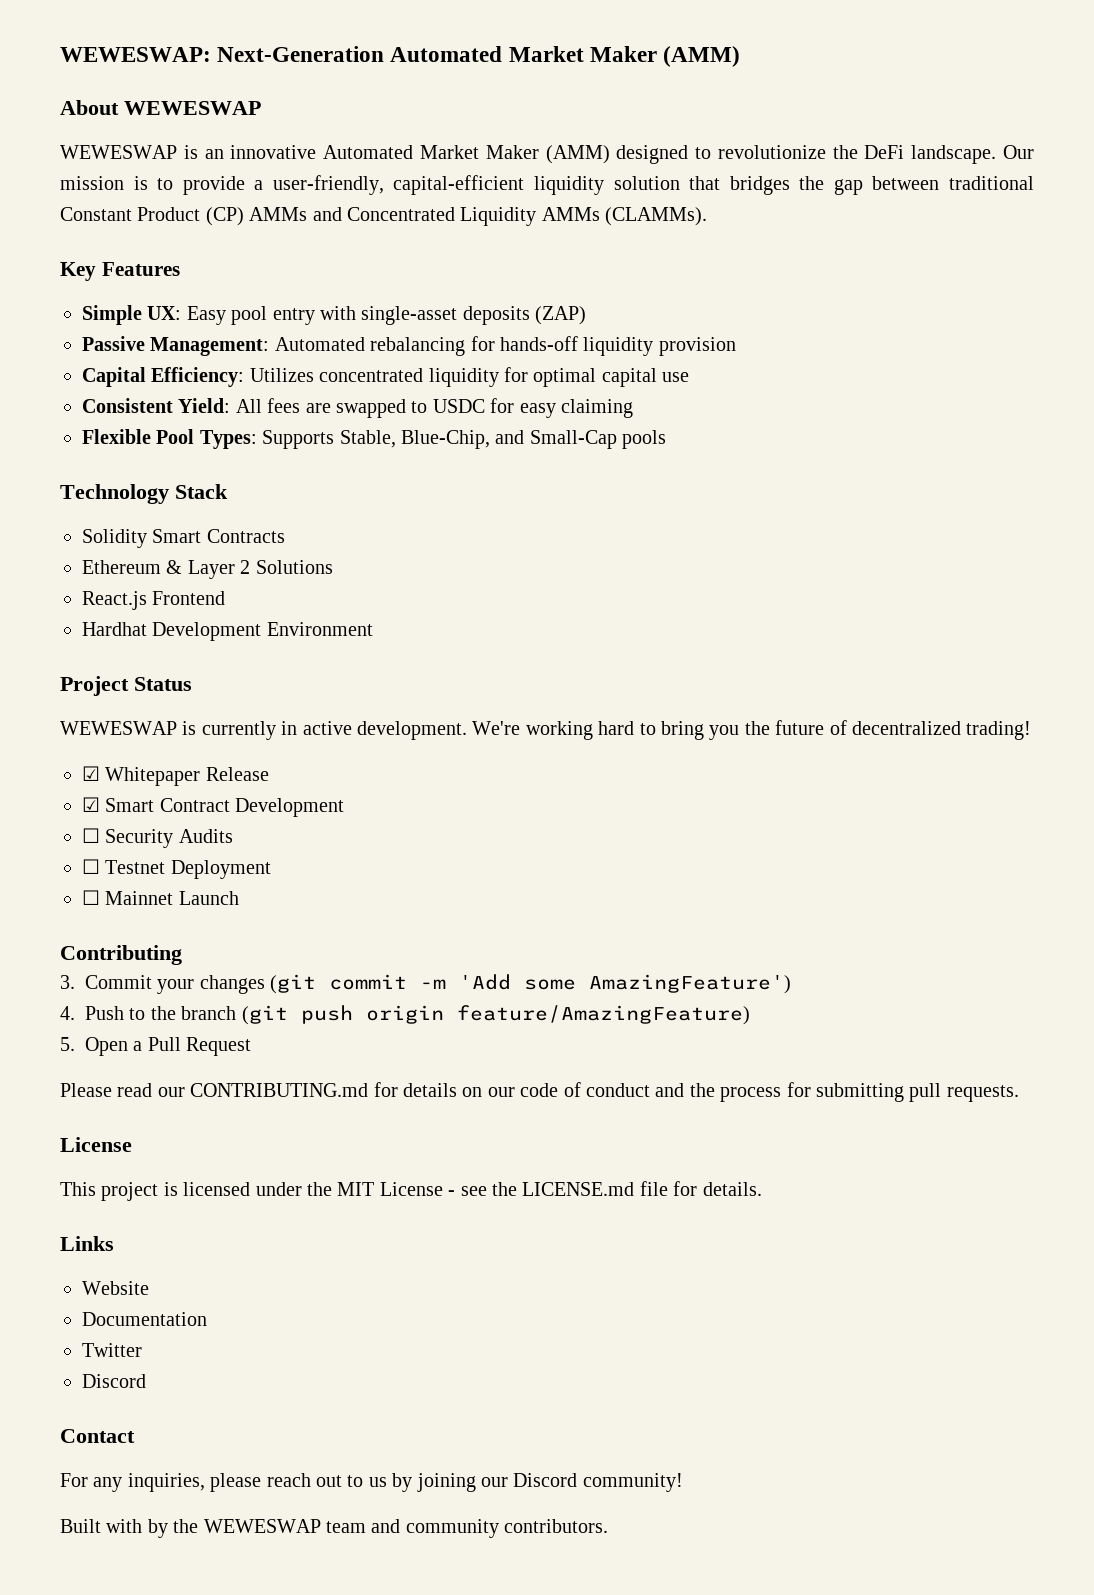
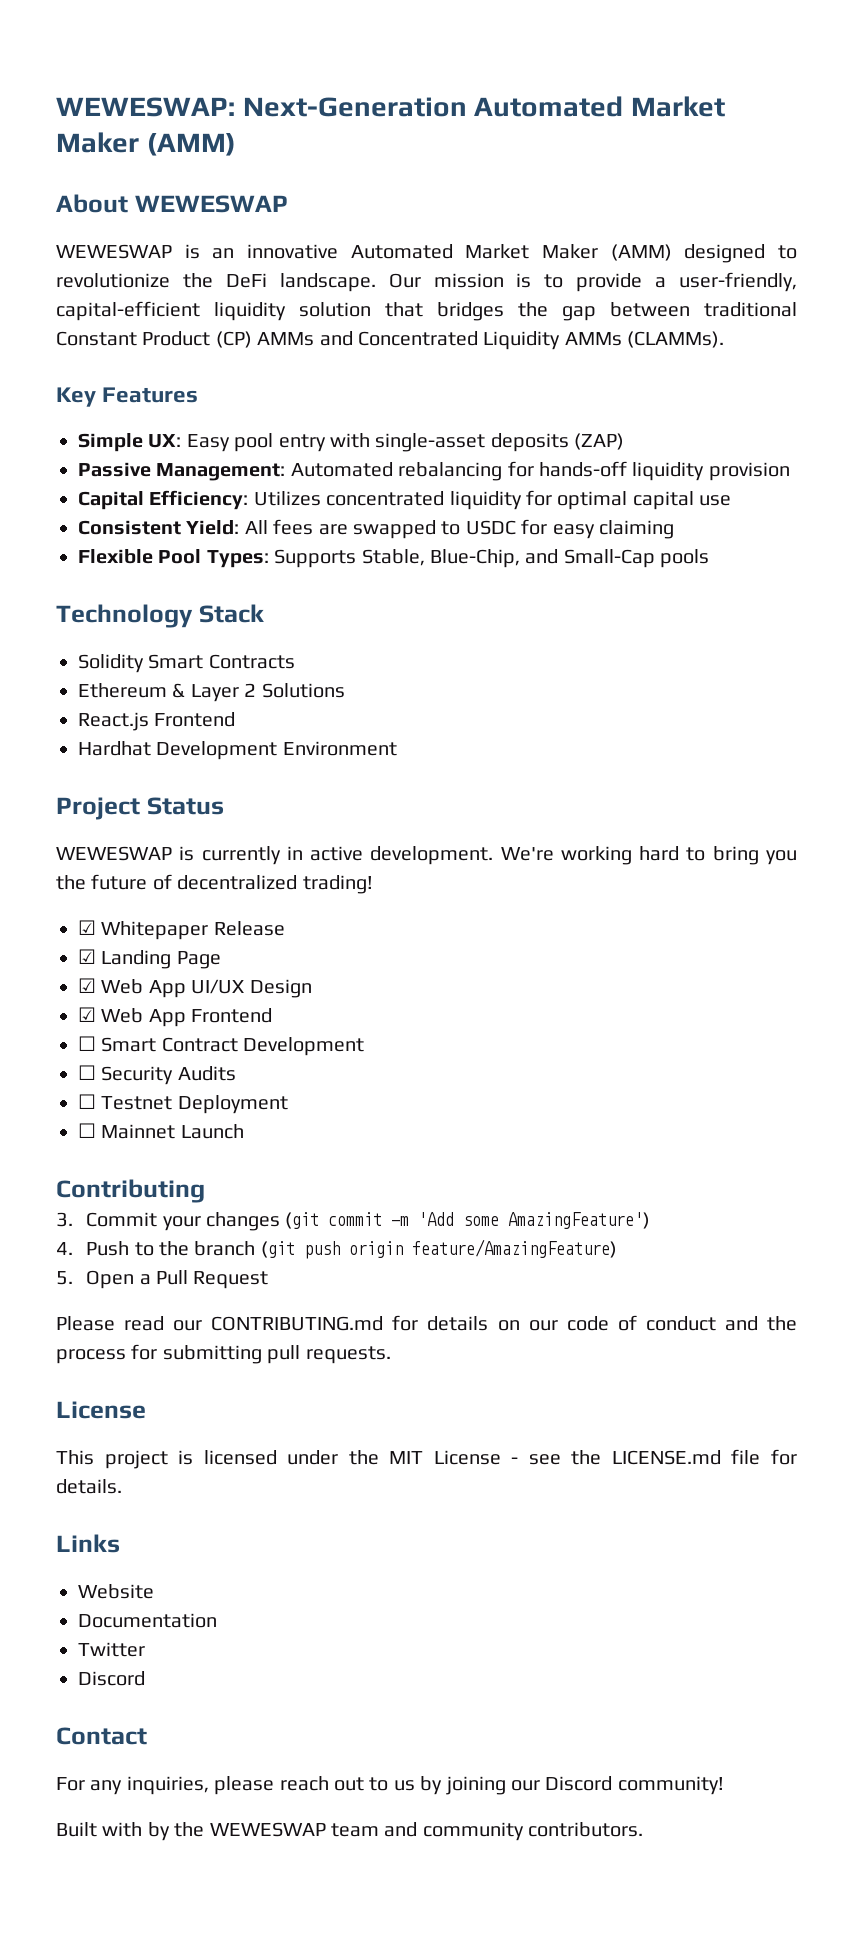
- ☑ Smart Contract Development
+ ☑ Landing Page
+ ☑ Web App UI/UX Design
+ ☑ Web App Frontend
+ ☐ Smart Contract Development

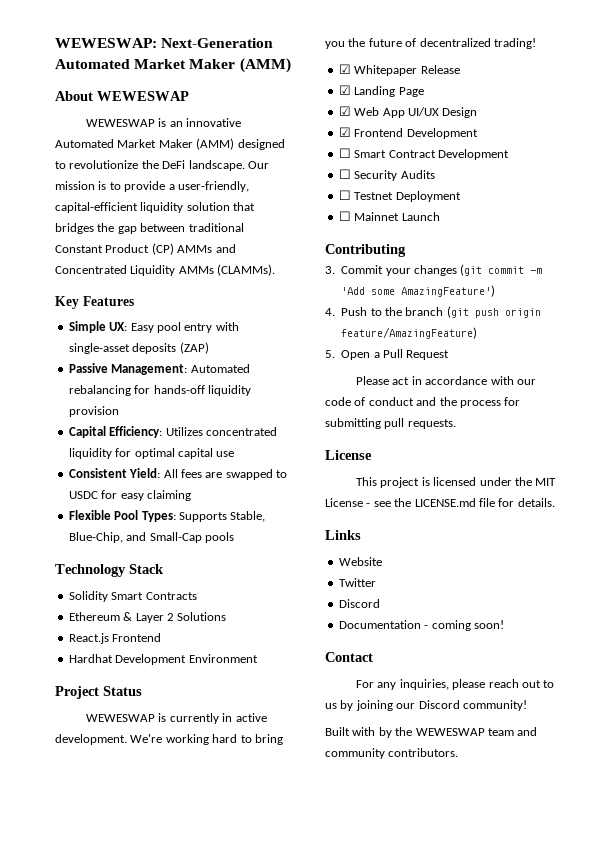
- ☑ Web App Frontend
+ ☑ Frontend Development
- Please read our CONTRIBUTING.md for details on our code of conduct and the process for submitting pull requests.
+ Please act in accordance with our code of conduct and the process for submitting pull requests.
- Documentation
+ Documentation - coming soon!

